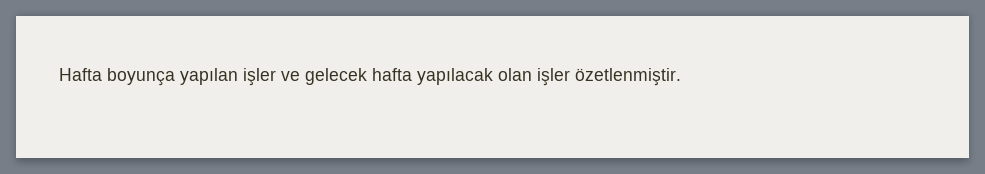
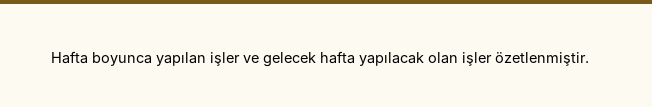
- Hafta boyunça yapılan işler ve gelecek hafta yapılacak olan işler özetlenmiştir.
+ Hafta boyunca yapılan işler ve gelecek hafta yapılacak olan işler özetlenmiştir.

